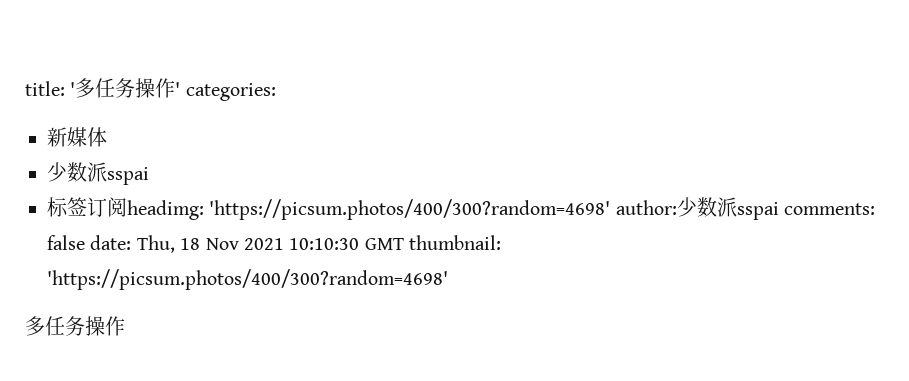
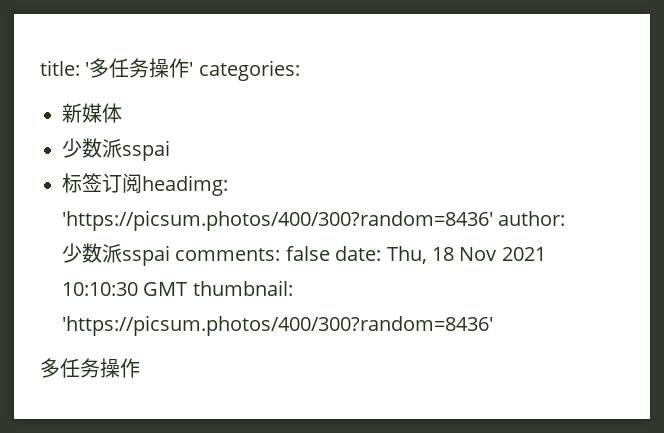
- 标签订阅headimg: 'https://picsum.photos/400/300?random=4698' author:少数派sspai comments: false date: Thu, 18 Nov 2021 10:10:30 GMT thumbnail: 'https://picsum.photos/400/300?random=4698'
+ 标签订阅headimg: 'https://picsum.photos/400/300?random=8436' author:少数派sspai comments: false date: Thu, 18 Nov 2021 10:10:30 GMT thumbnail: 'https://picsum.photos/400/300?random=8436'

